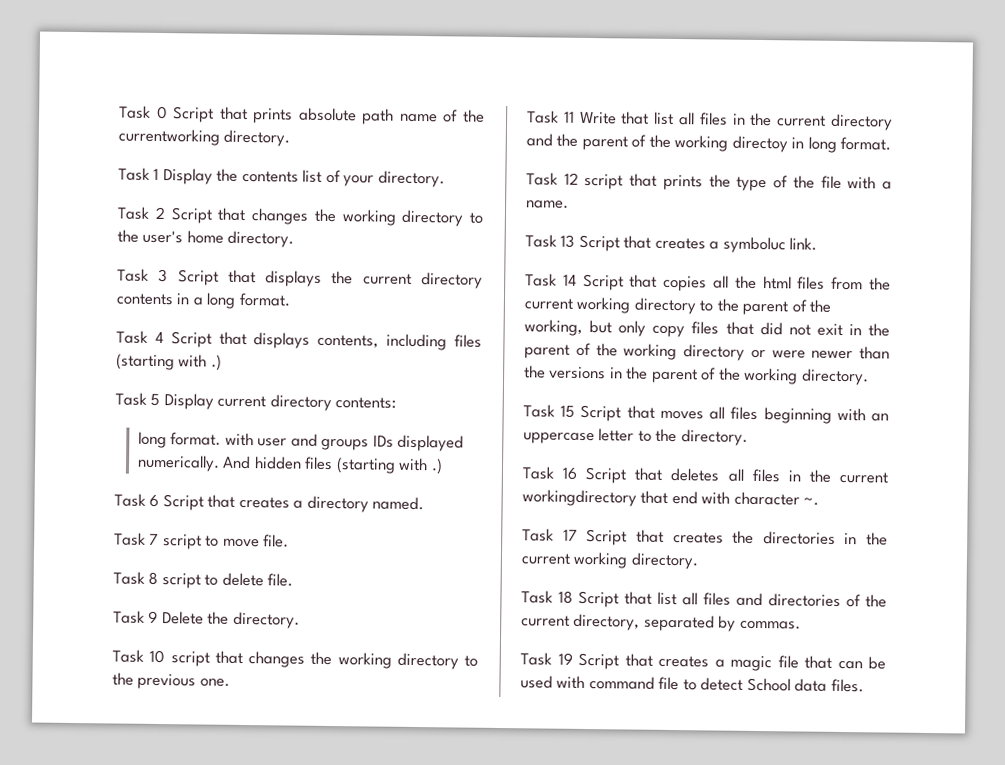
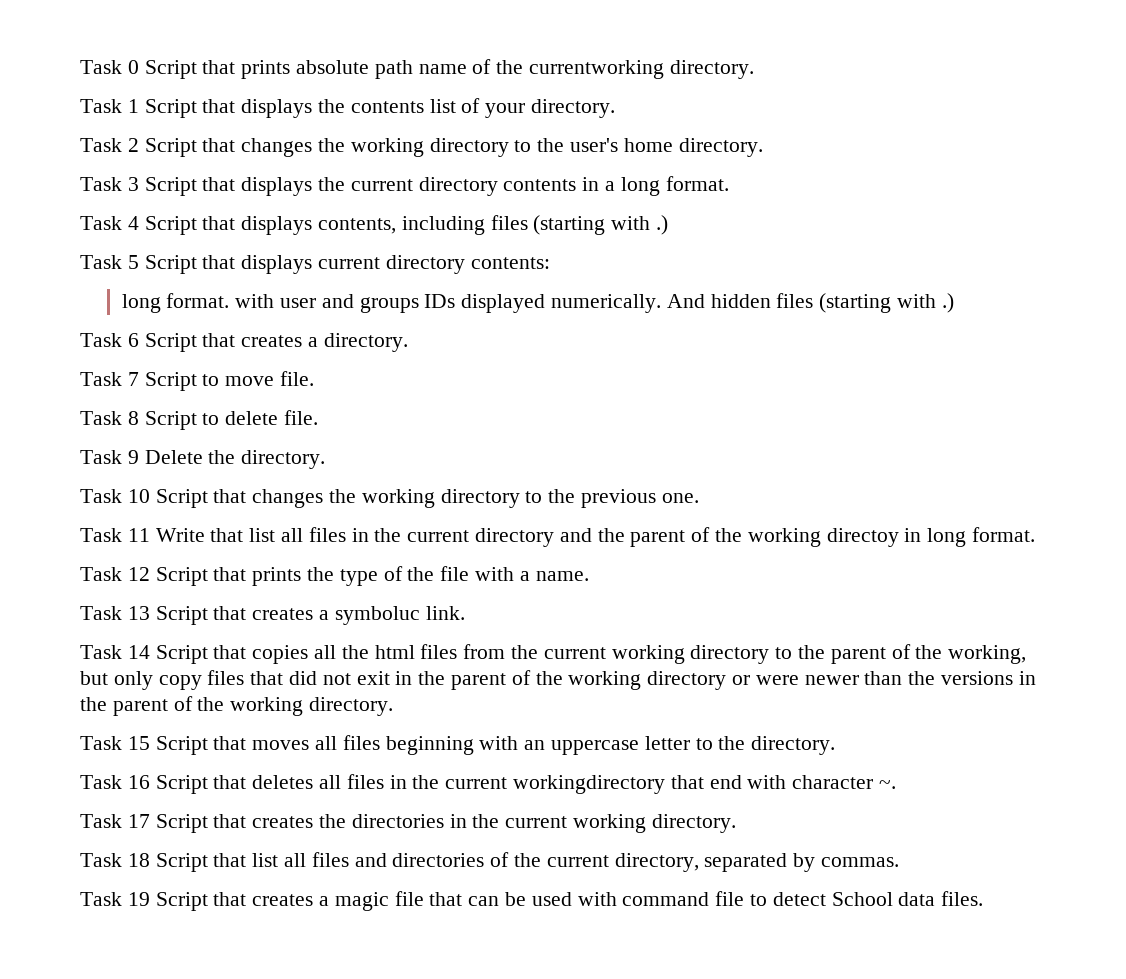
- Task 1 Display the contents list of your directory.
+ Task 1 Script that displays the contents list of your directory.
- Task 5 Display current directory contents:
+ Task 5 Script that displays current directory contents:
- Task 6 Script that creates a directory named.
+ Task 6 Script that creates a directory.
- Task 7 script to move file.
+ Task 7 Script to move file.
- Task 8 script to delete file.
+ Task 8 Script to delete file.
- Task 10 script that changes the working directory to the previous one.
+ Task 10 Script that changes the working directory to the previous one.
- Task 12 script that prints the type of the file with a name.
+ Task 12 Script that prints the type of the file with a name.

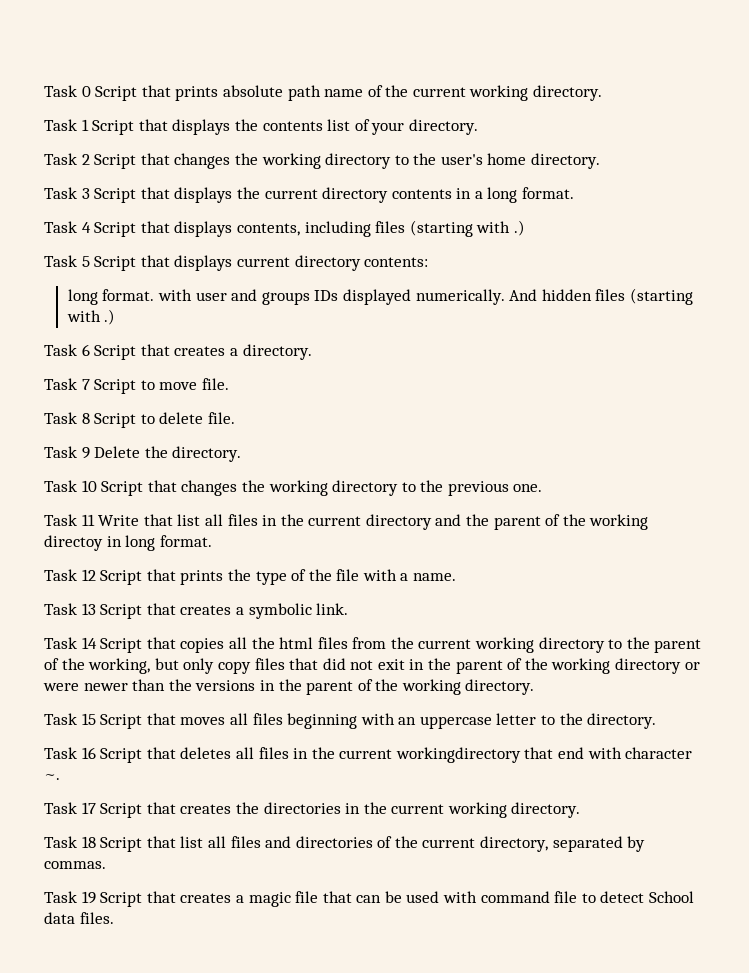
- Task 0 Script that prints absolute path name of the currentworking directory.
+ Task 0 Script that prints absolute path name of the current working directory.
- Task 13 Script that creates a symboluc link.
+ Task 13 Script that creates a symbolic link.

